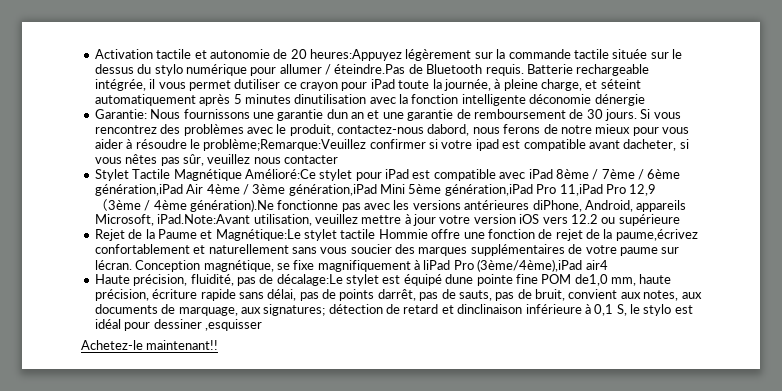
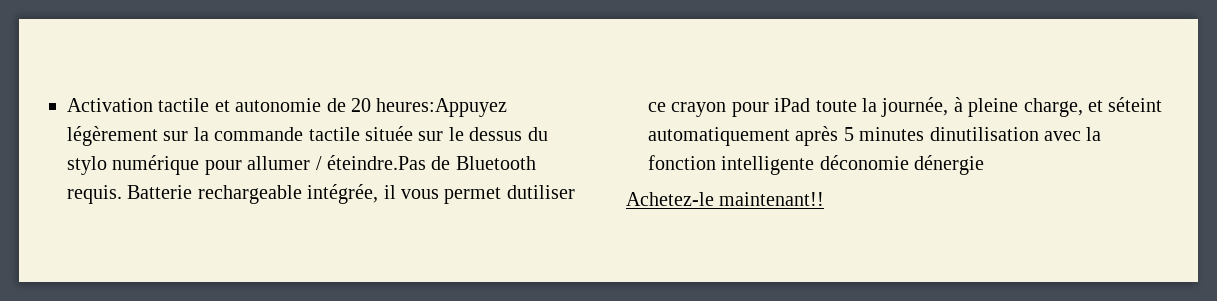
- Garantie: Nous fournissons une garantie dun an et une garantie de remboursement de 30 jours. Si vous rencontrez des problèmes avec le produit, contactez-nous dabord, nous ferons de notre mieux pour vous aider à résoudre le problème;Remarque:Veuillez confirmer si votre ipad est compatible avant dacheter, si vous nêtes pas sûr, veuillez nous contacter
- Stylet Tactile Magnétique Amélioré:Ce stylet pour iPad est compatible avec iPad 8ème / 7ème / 6ème génération,iPad Air 4ème / 3ème génération,iPad Mini 5ème génération,iPad Pro 11,iPad Pro 12,9（3ème / 4ème génération).Ne fonctionne pas avec les versions antérieures diPhone, Android, appareils Microsoft, iPad.Note:Avant utilisation, veuillez mettre à jour votre version iOS vers 12.2 ou supérieure
- Rejet de la Paume et Magnétique:Le stylet tactile Hommie offre une fonction de rejet de la paume,écrivez confortablement et naturellement sans vous soucier des marques supplémentaires de votre paume sur lécran. Conception magnétique, se fixe magnifiquement à liPad Pro (3ème/4ème),iPad air4
- Haute précision, fluidité, pas de décalage:Le stylet est équipé dune pointe fine POM de1,0 mm, haute précision, écriture rapide sans délai, pas de points darrêt, pas de sauts, pas de bruit, convient aux notes, aux documents de marquage, aux signatures; détection de retard et dinclinaison inférieure à 0,1 S, le stylo est idéal pour dessiner ,esquisser

